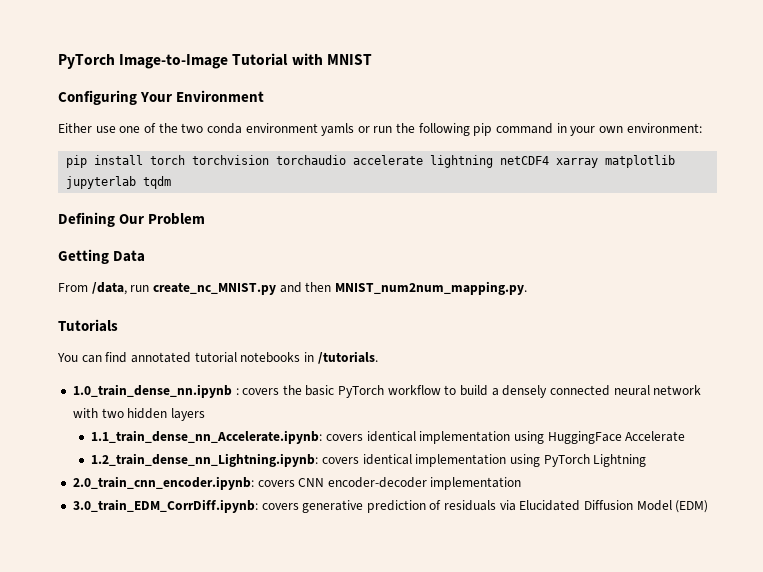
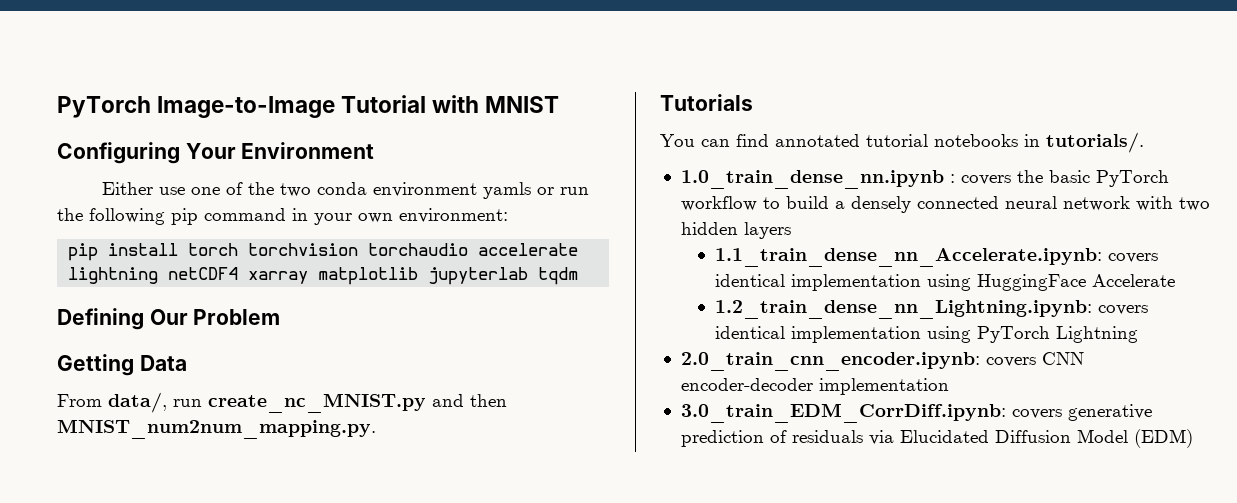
- From /data, run create_nc_MNIST.py and then MNIST_num2num_mapping.py.
+ From data/, run create_nc_MNIST.py and then MNIST_num2num_mapping.py.
- You can find annotated tutorial notebooks in /tutorials.
+ You can find annotated tutorial notebooks in tutorials/.

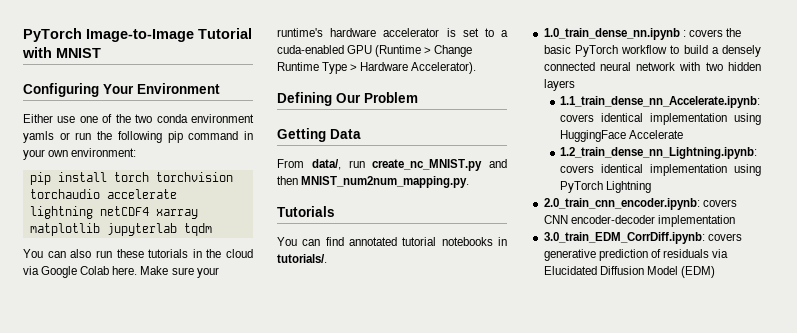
+ You can also run these tutorials in the cloud via Google Colab here. Make sure your runtime's hardware accelerator is set to a cuda-enabled GPU (Runtime > Change Runtime Type > Hardware Accelerator).

